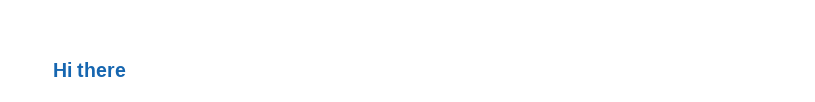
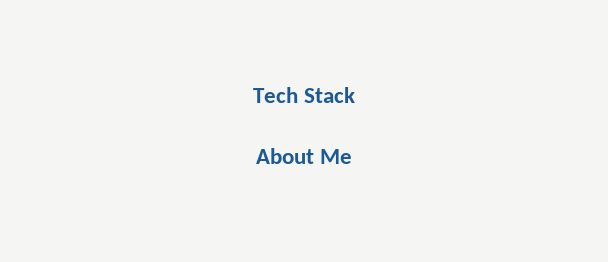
- Hi there
+ Tech Stack
+ About Me

